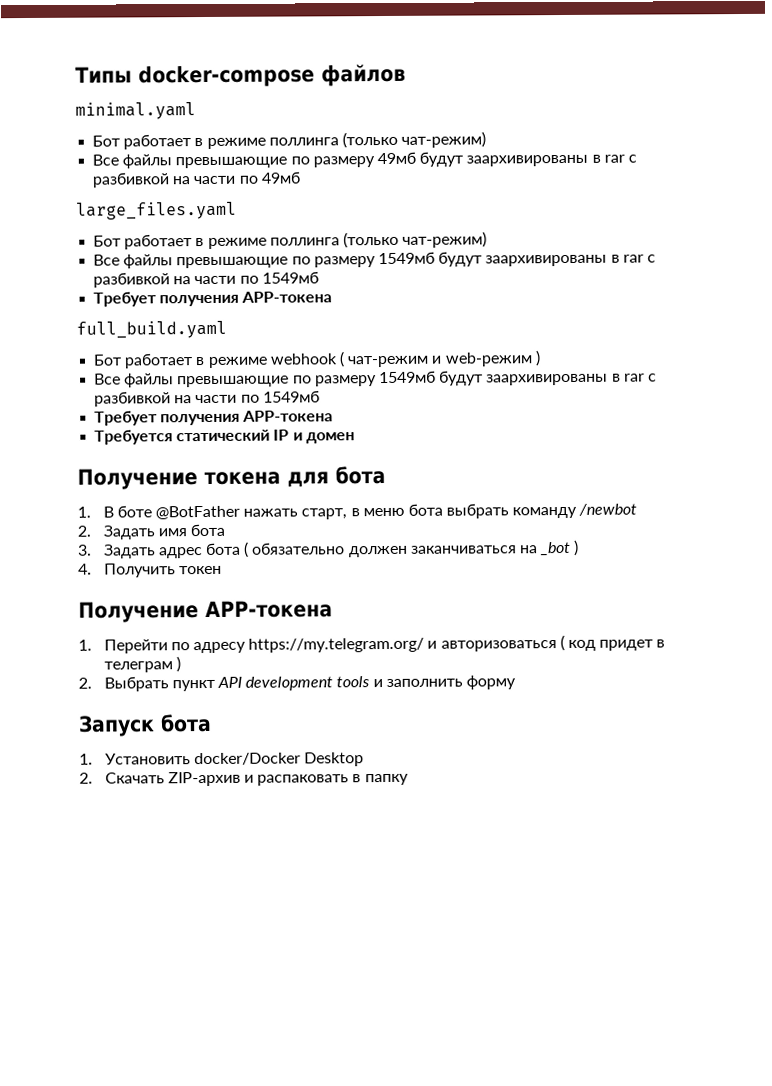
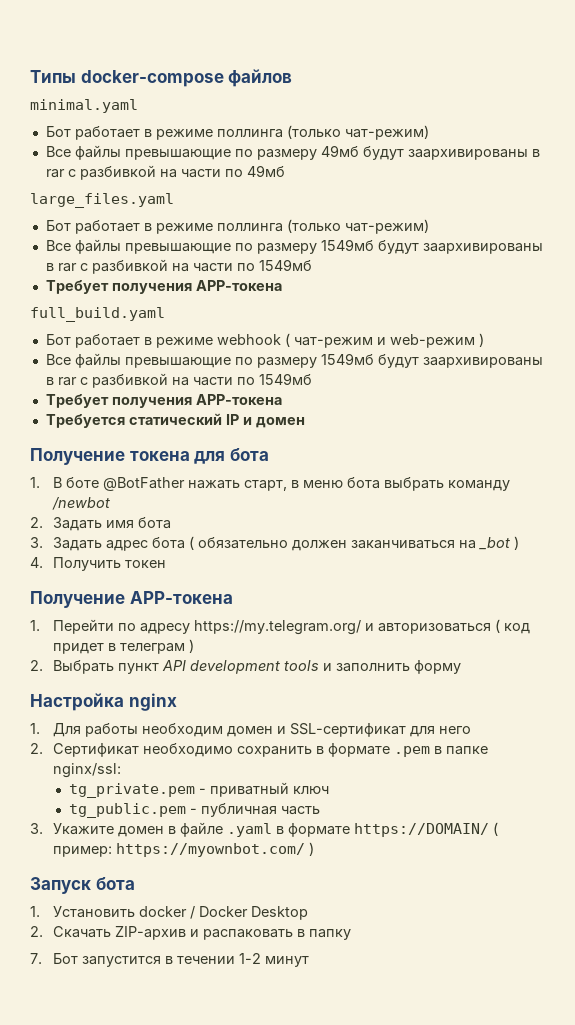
+ Настройка nginx
+ 1. Для работы необходим домен и SSL-сертификат для него
+ 2. Сертификат необходимо сохранить в формате .pem в папке nginx/ssl:
+ tg_private.pem - приватный ключ
+ tg_public.pem - публичная часть
+ 3. Укажите домен в файле .yaml в формате https://DOMAIN/ ( пример: https://myownbot.com/ )
- 1. Установить docker/Docker Desktop
+ 1. Установить docker / Docker Desktop
+ 7. Бот запустится в течении 1-2 минут

